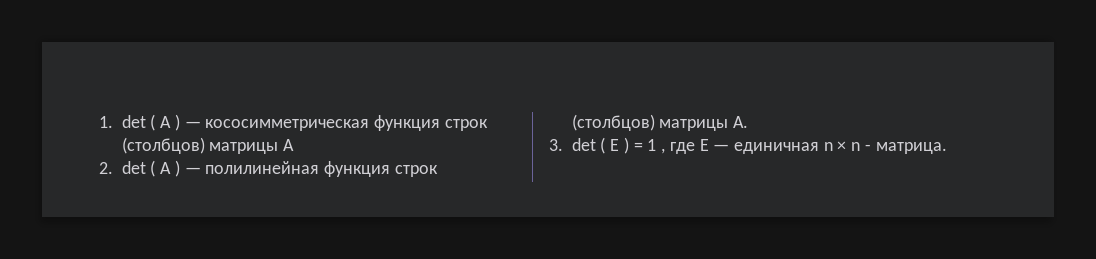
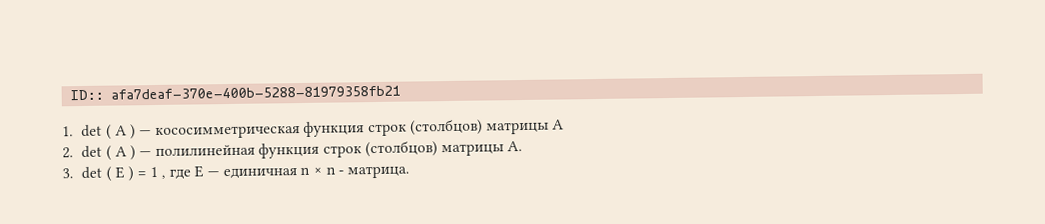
+ ID:: afa7deaf-370e-400b-5288-81979358fb21

